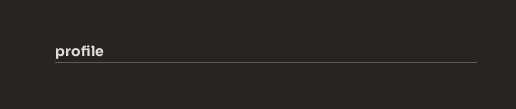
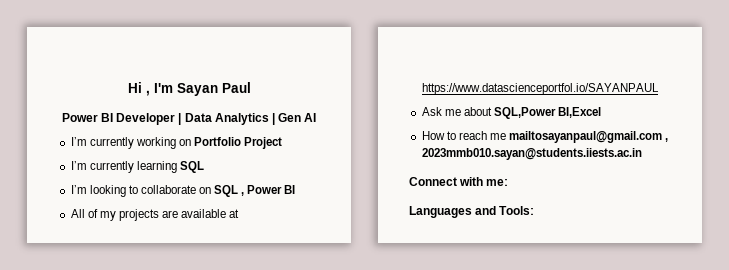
- profile
+ Hi , I'm Sayan Paul
+ Power BI Developer | Data Analytics | Gen AI
+ I’m currently working on Portfolio Project
+ I’m currently learning SQL
+ I’m looking to collaborate on SQL , Power BI
+ All of my projects are available at https://www.datascienceportfol.io/SAYANPAUL
+ Ask me about SQL,Power BI,Excel
+ How to reach me mailtosayanpaul@gmail.com , 2023mmb010.sayan@students.iiests.ac.in
+ Connect with me:
+ Languages and Tools:

